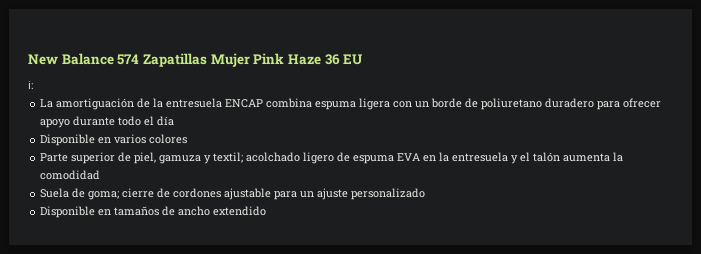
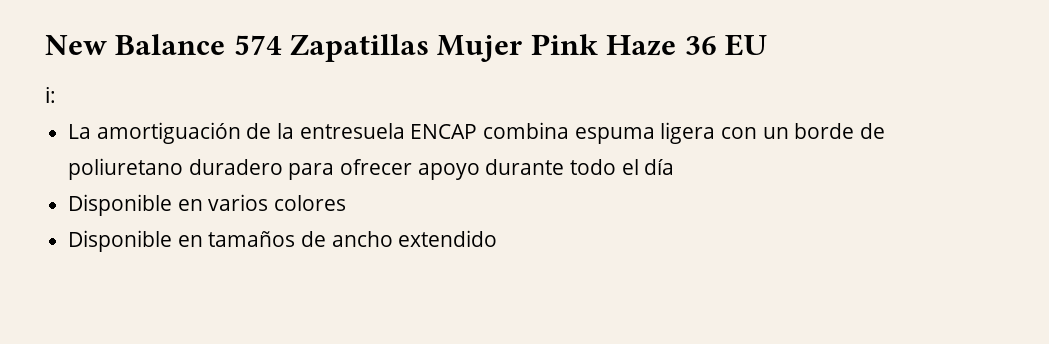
- Parte superior de piel, gamuza y textil; acolchado ligero de espuma EVA en la entresuela y el talón aumenta la comodidad
- Suela de goma; cierre de cordones ajustable para un ajuste personalizado

